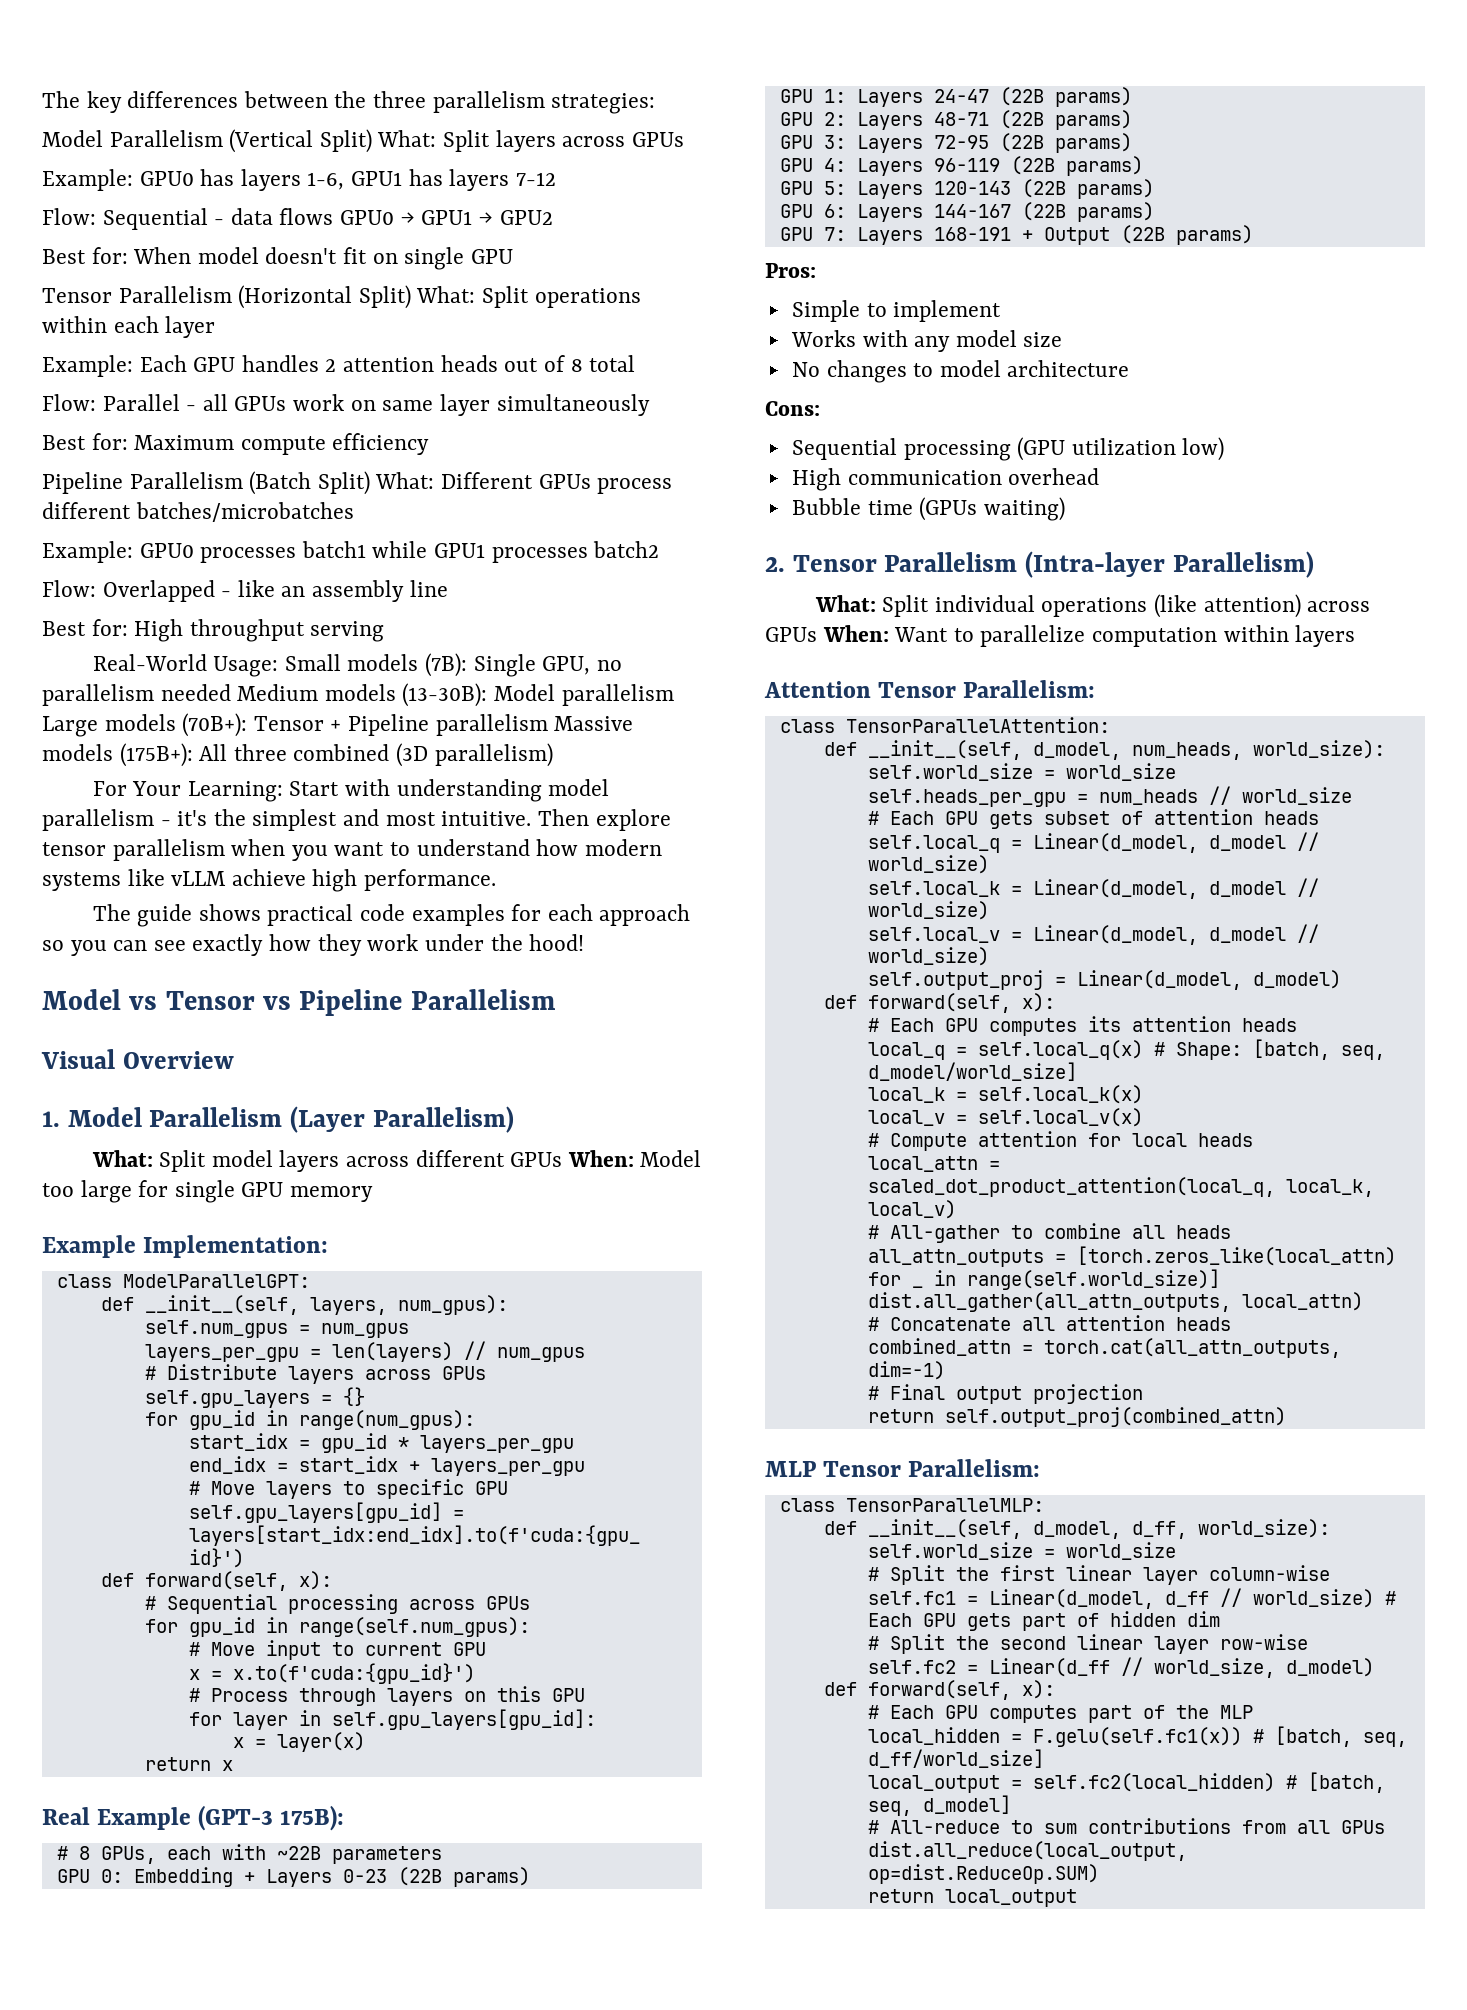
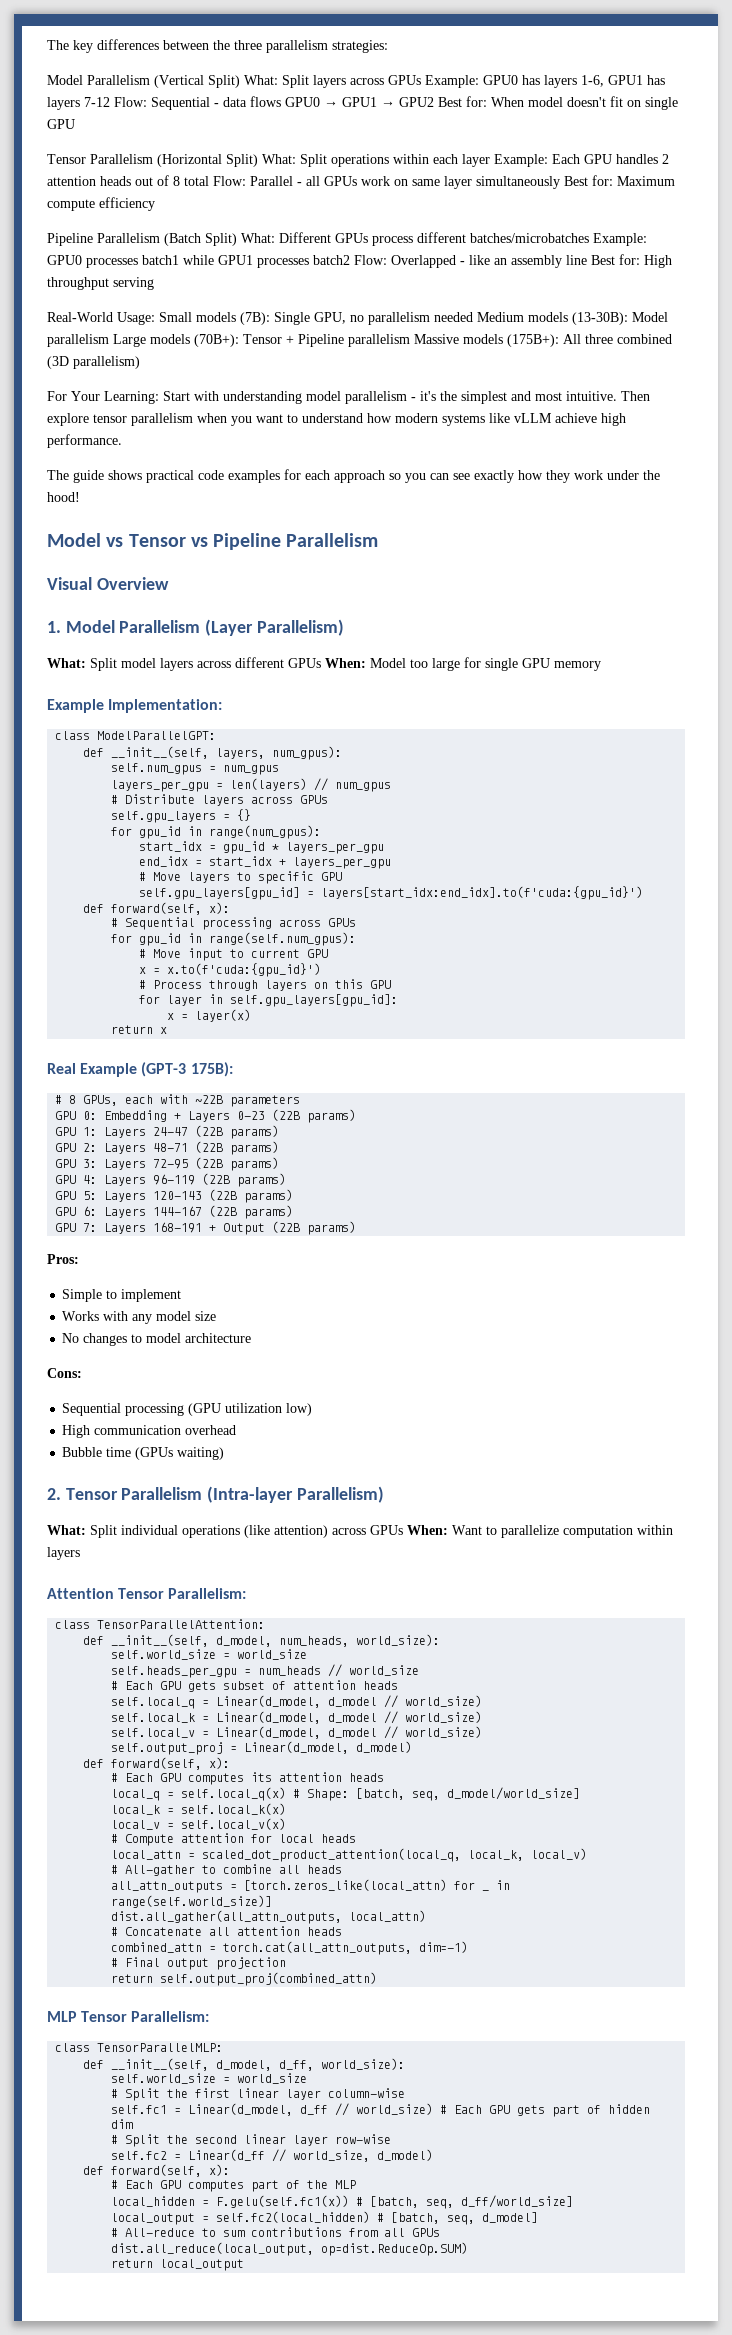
- Model Parallelism (Vertical Split) What: Split layers across GPUs
- Example: GPU0 has layers 1-6, GPU1 has layers 7-12
- Flow: Sequential - data flows GPU0 → GPU1 → GPU2
- Best for: When model doesn't fit on single GPU
+ Model Parallelism (Vertical Split) What: Split layers across GPUs Example: GPU0 has layers 1-6, GPU1 has layers 7-12 Flow: Sequential - data flows GPU0 → GPU1 → GPU2 Best for: When model doesn't fit on single GPU
- Tensor Parallelism (Horizontal Split) What: Split operations within each layer
- Example: Each GPU handles 2 attention heads out of 8 total
- Flow: Parallel - all GPUs work on same layer simultaneously
- Best for: Maximum compute efficiency
+ Tensor Parallelism (Horizontal Split) What: Split operations within each layer Example: Each GPU handles 2 attention heads out of 8 total Flow: Parallel - all GPUs work on same layer simultaneously Best for: Maximum compute efficiency
- Pipeline Parallelism (Batch Split) What: Different GPUs process different batches/microbatches
- Example: GPU0 processes batch1 while GPU1 processes batch2
- Flow: Overlapped - like an assembly line
- Best for: High throughput serving
+ Pipeline Parallelism (Batch Split) What: Different GPUs process different batches/microbatches Example: GPU0 processes batch1 while GPU1 processes batch2 Flow: Overlapped - like an assembly line Best for: High throughput serving

